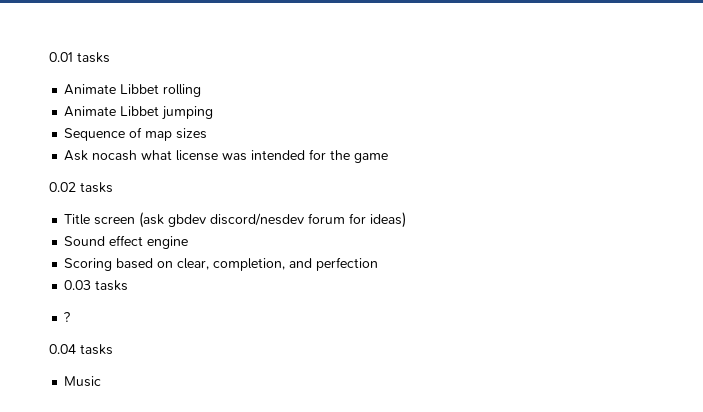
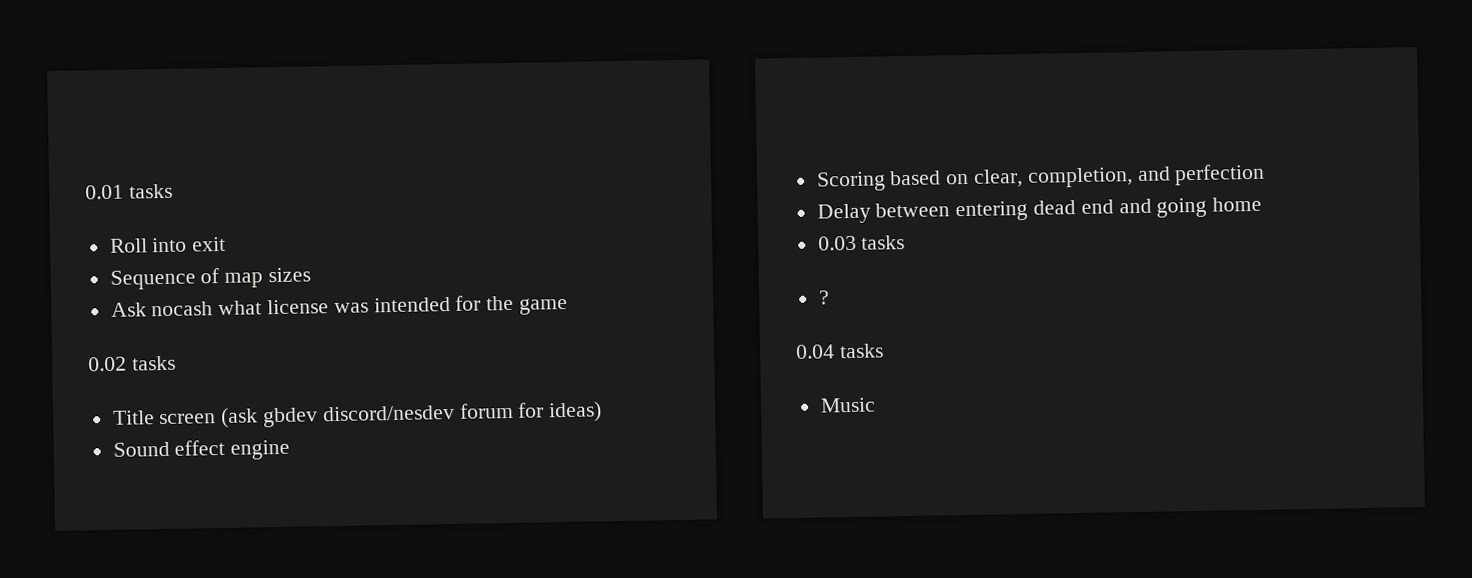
- Animate Libbet rolling
- Animate Libbet jumping
+ Roll into exit
+ Delay between entering dead end and going home

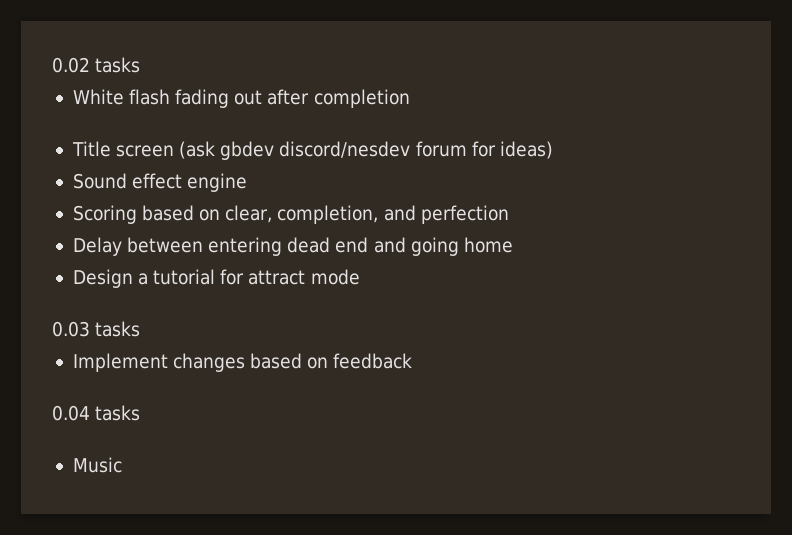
- 0.01 tasks
- Roll into exit
- Sequence of map sizes
- Ask nocash what license was intended for the game
  0.02 tasks
+ White flash fading out after completion
+ Design a tutorial for attract mode
  0.03 tasks
- ?
+ Implement changes based on feedback

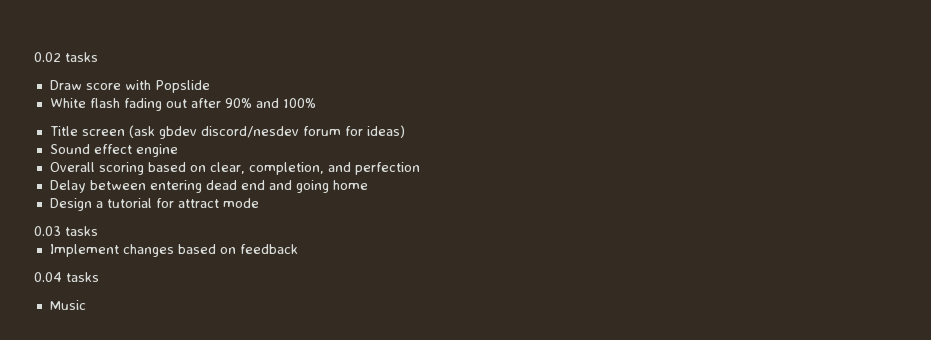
+ Draw score with Popslide
- White flash fading out after completion
+ White flash fading out after 90% and 100%
- Scoring based on clear, completion, and perfection
+ Overall scoring based on clear, completion, and perfection

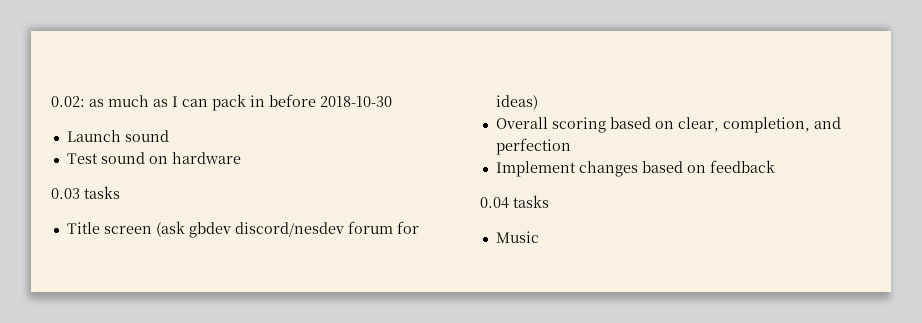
- 0.02 tasks
- Draw score with Popslide
- White flash fading out after 90% and 100%
+ 0.02: as much as I can pack in before 2018-10-30
+ Launch sound
+ Test sound on hardware
+ 0.03 tasks
- Sound effect engine
- Delay between entering dead end and going home
- Design a tutorial for attract mode
- 0.03 tasks

